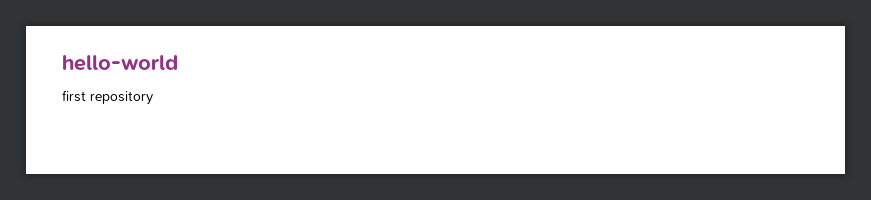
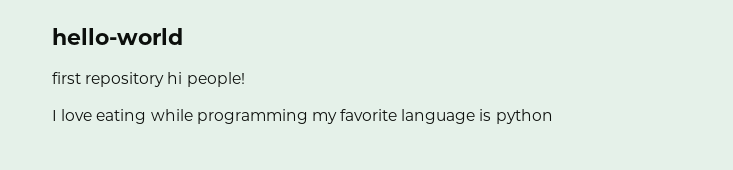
- first repository
+ first repository hi people!
+ I love eating while programming my favorite language is python

